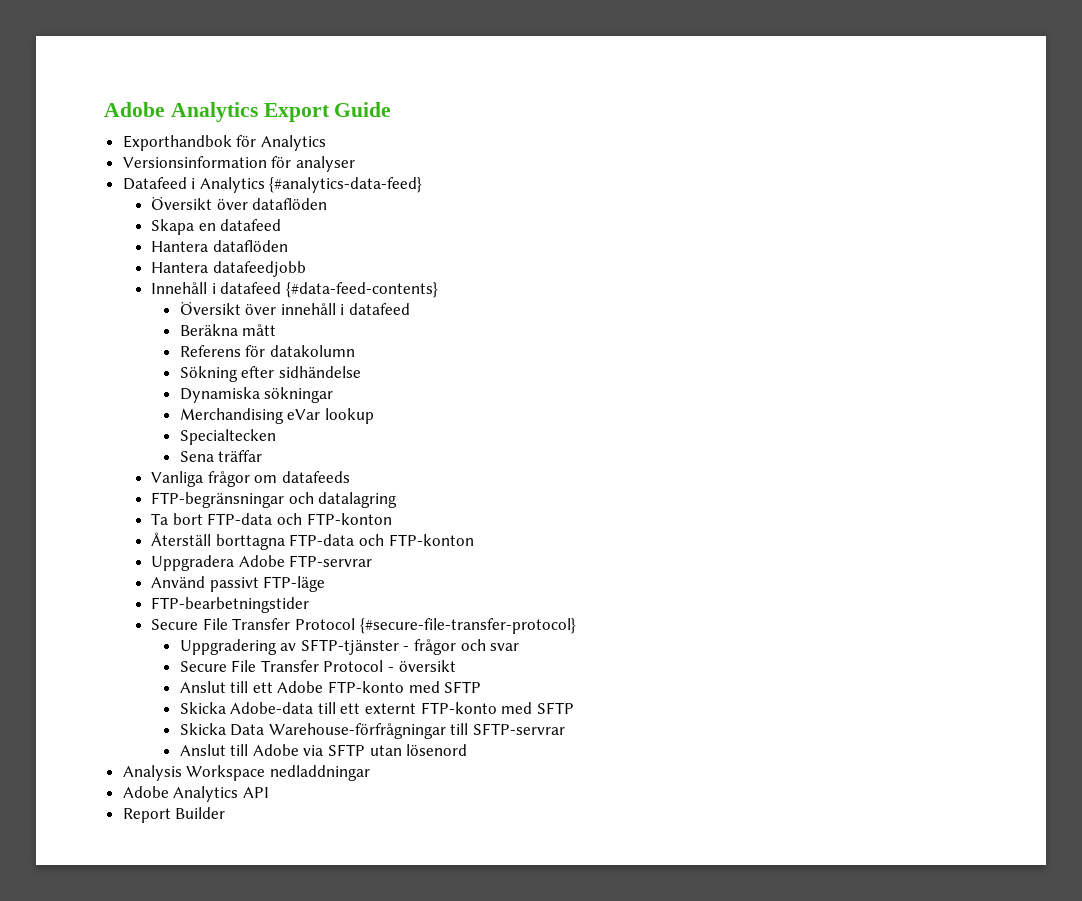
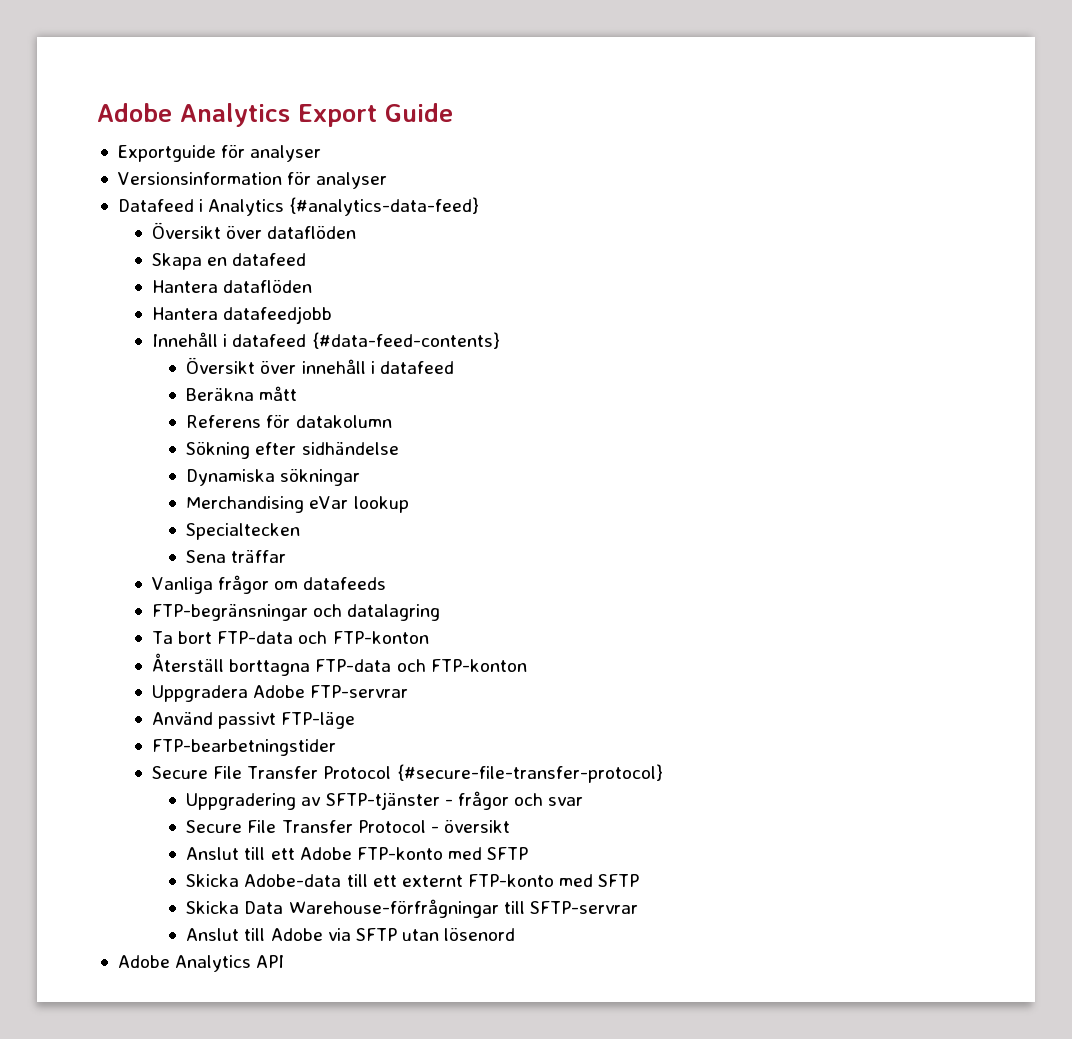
- Exporthandbok för Analytics
+ Exportguide för analyser
- Analysis Workspace nedladdningar
- Report Builder

